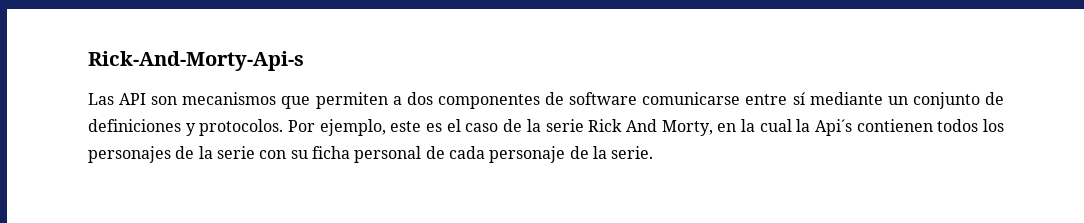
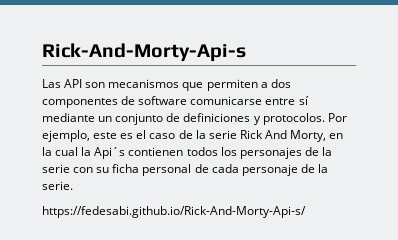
+ https://fedesabi.github.io/Rick-And-Morty-Api-s/

